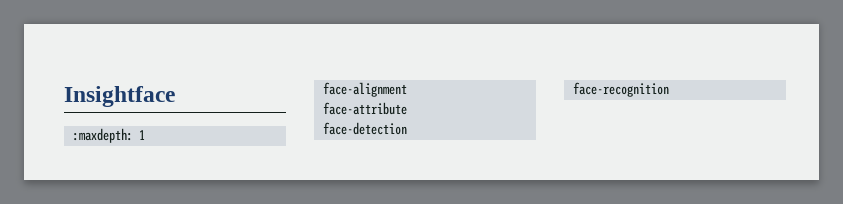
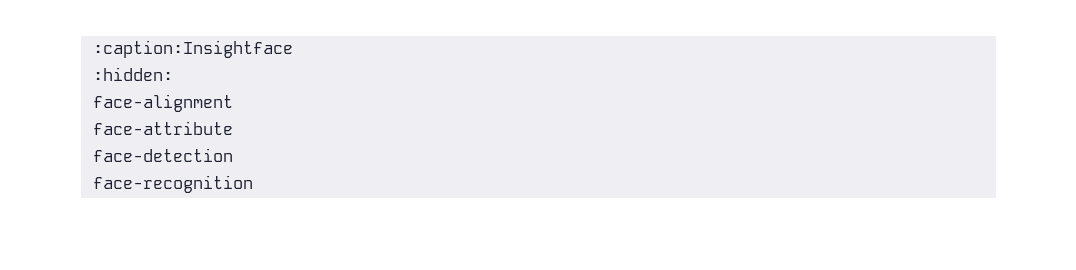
- Insightface
- :maxdepth: 1
+ :caption:Insightface
+ :hidden:

